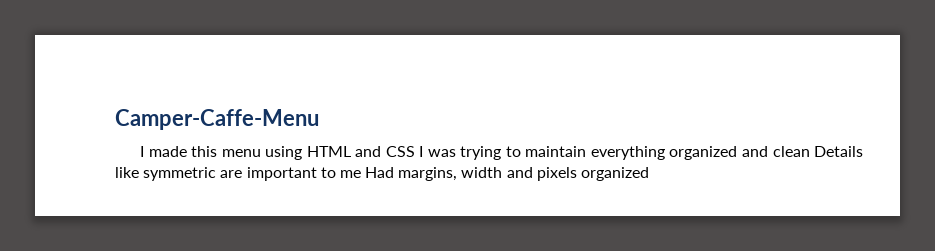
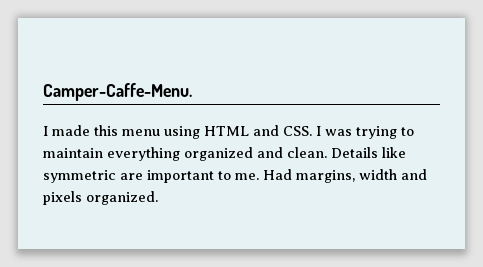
- Camper-Caffe-Menu
+ Camper-Caffe-Menu.
- I made this menu using HTML and CSS I was trying to maintain everything organized and clean Details like symmetric are important to me Had margins, width and pixels organized
+ I made this menu using HTML and CSS. I was trying to maintain everything organized and clean. Details like symmetric are important to me. Had margins, width and pixels organized.

